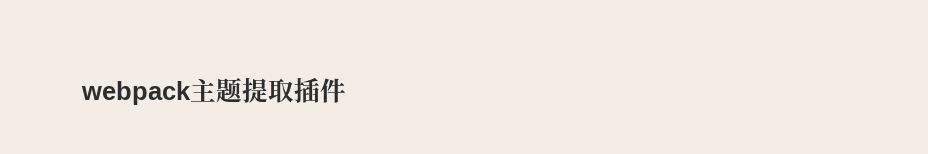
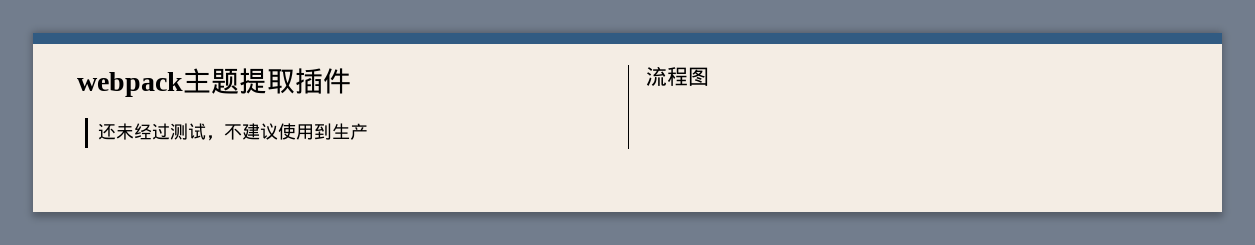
+ 还未经过测试，不建议使用到生产
+ 流程图

